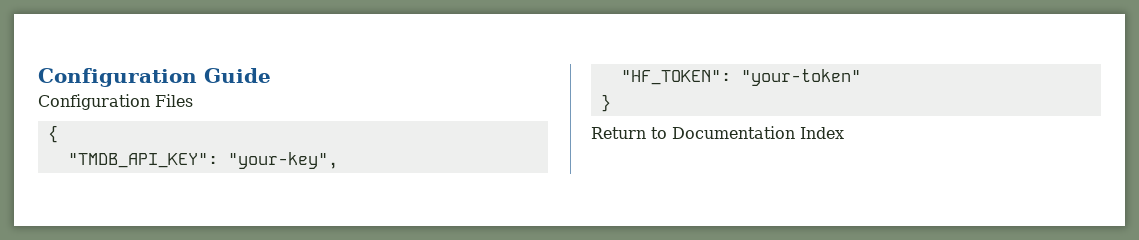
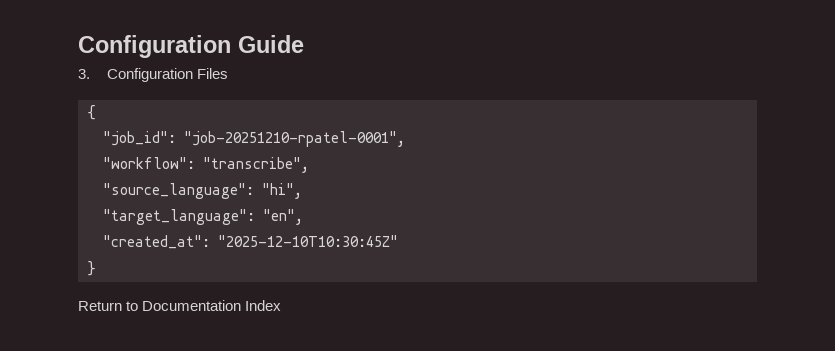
- Configuration Files
+ 3. Configuration Files
- "TMDB_API_KEY": "your-key",
- "HF_TOKEN": "your-token"
+ "job_id": "job-20251210-rpatel-0001",
+ "workflow": "transcribe",
+ "source_language": "hi",
+ "target_language": "en",
+ "created_at": "2025-12-10T10:30:45Z"

